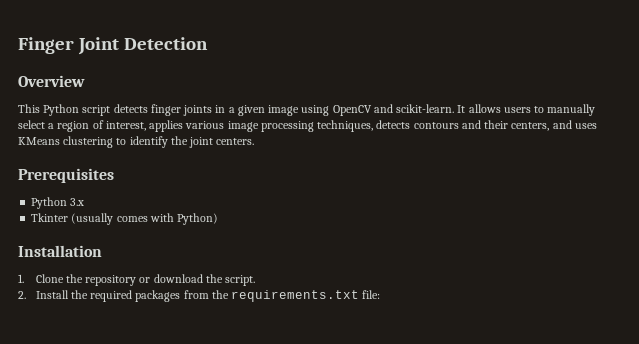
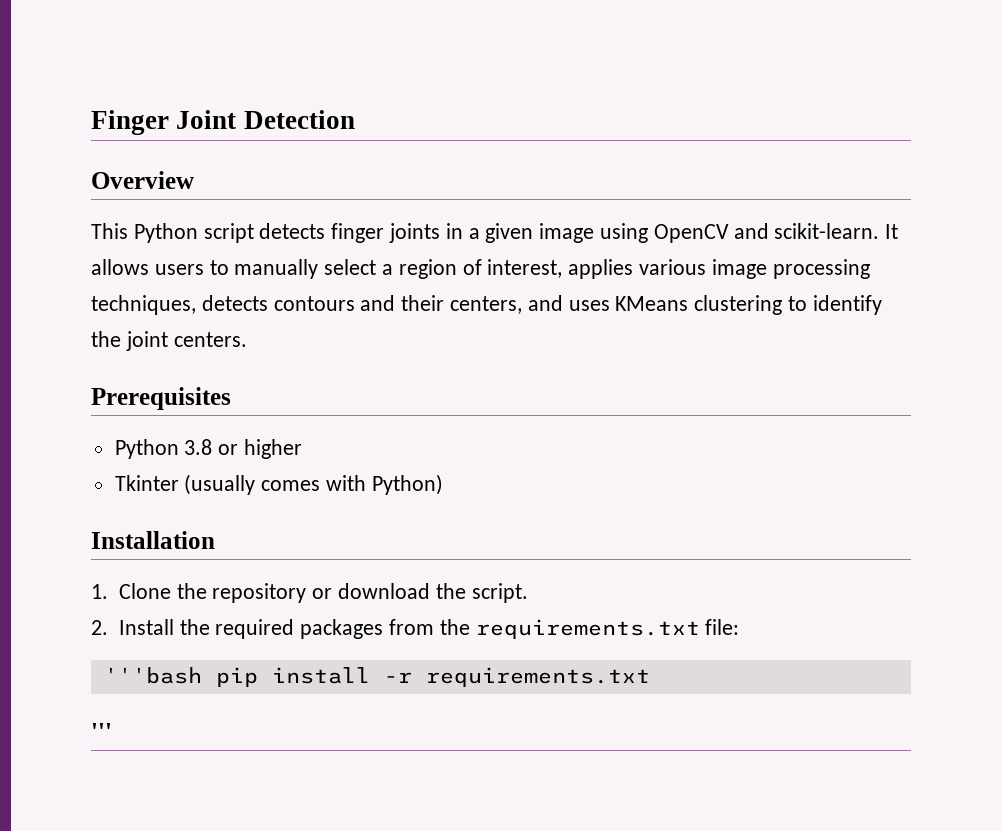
- Python 3.x
+ Python 3.8 or higher
+ '''bash pip install -r requirements.txt
+ '''

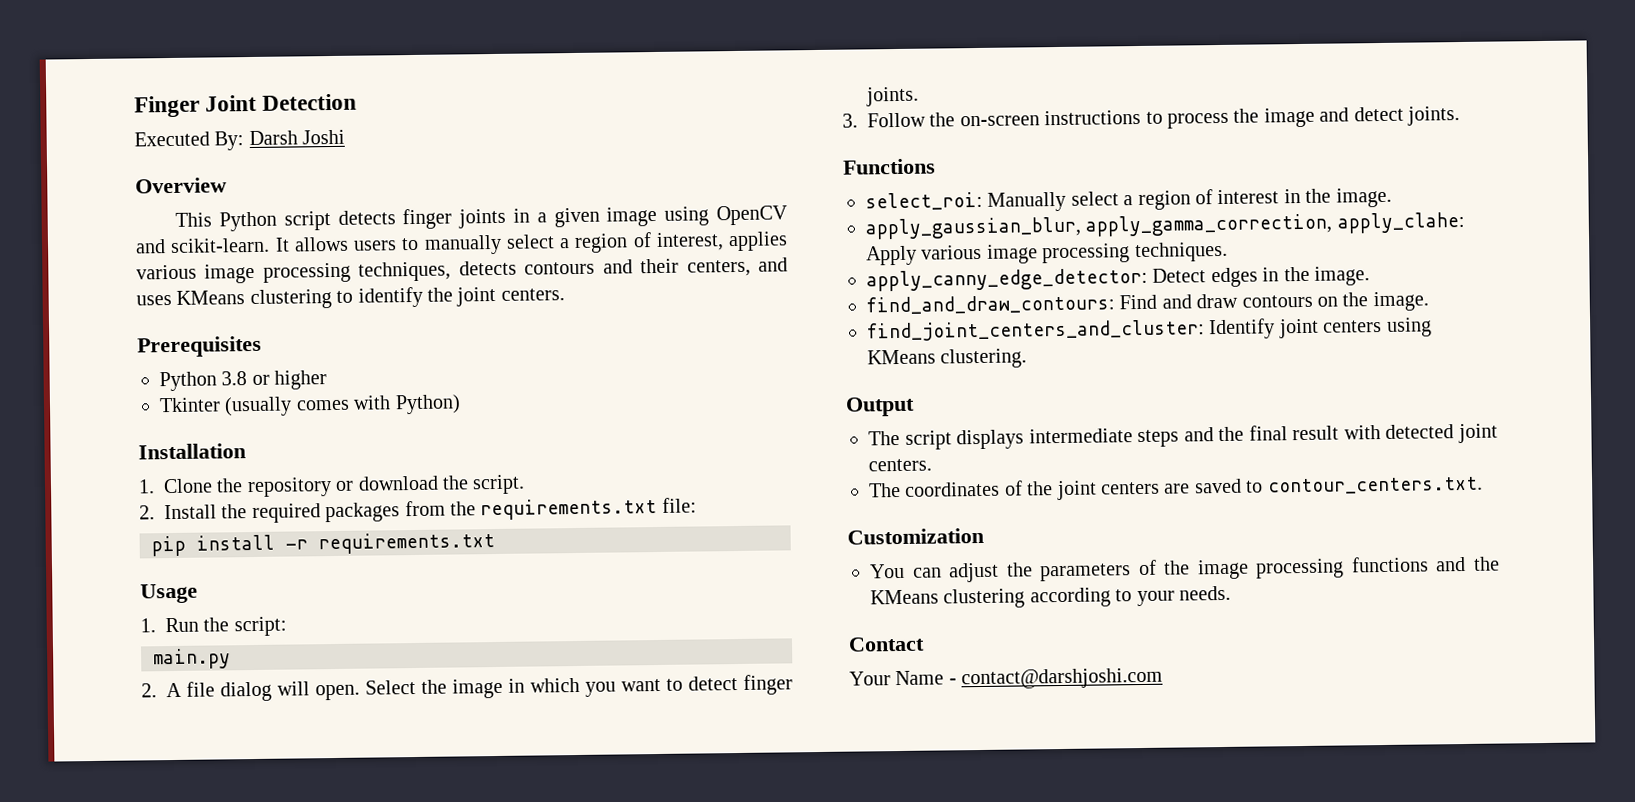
+ Executed By: Darsh Joshi
- '''bash pip install -r requirements.txt
+ pip install -r requirements.txt
- '''
+ Usage
+ 1. Run the script:
+ main.py
+ 2. A file dialog will open. Select the image in which you want to detect finger joints.
+ 3. Follow the on-screen instructions to process the image and detect joints.
+ Functions
+ select_roi: Manually select a region of interest in the image.
+ apply_gaussian_blur, apply_gamma_correction, apply_clahe: Apply various image processing techniques.
+ apply_canny_edge_detector: Detect edges in the image.
+ find_and_draw_contours: Find and draw contours on the image.
+ find_joint_centers_and_cluster: Identify joint centers using KMeans clustering.
+ Output
+ The script displays intermediate steps and the final result with detected joint centers.
+ The coordinates of the joint centers are saved to contour_centers.txt.
+ Customization
+ You can adjust the parameters of the image processing functions and the KMeans clustering according to your needs.
+ Contact
+ Your Name - contact@darshjoshi.com

